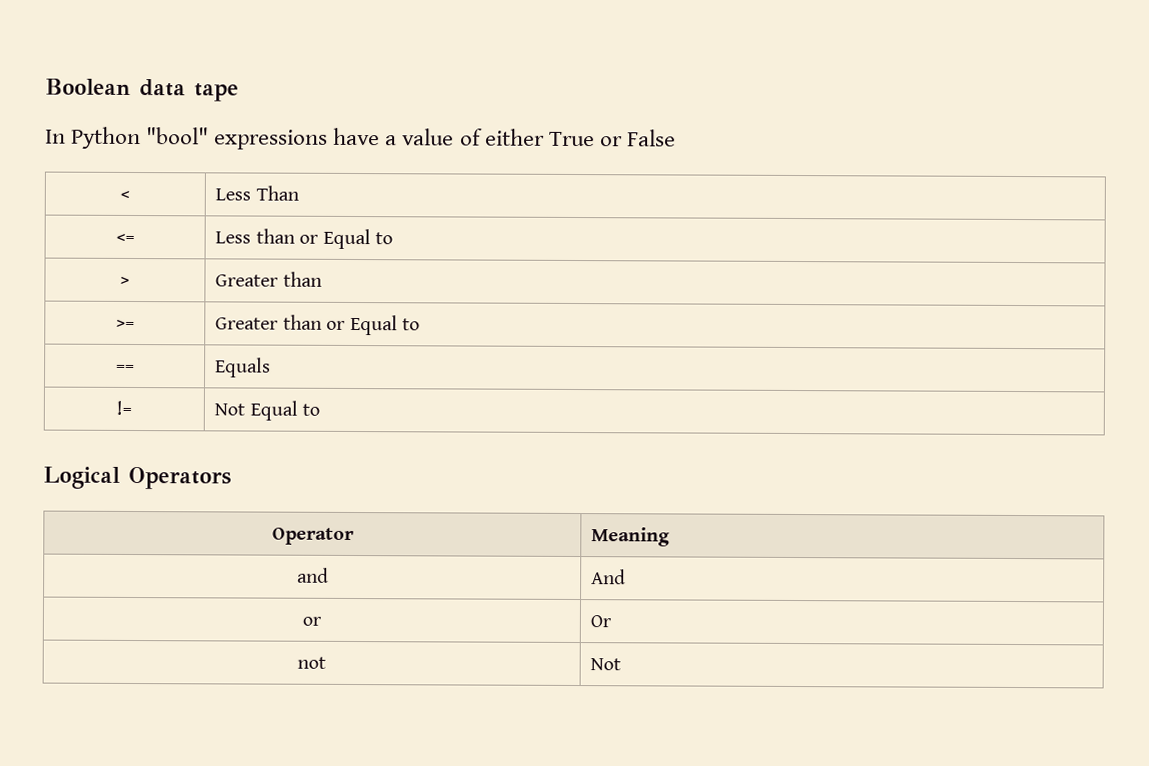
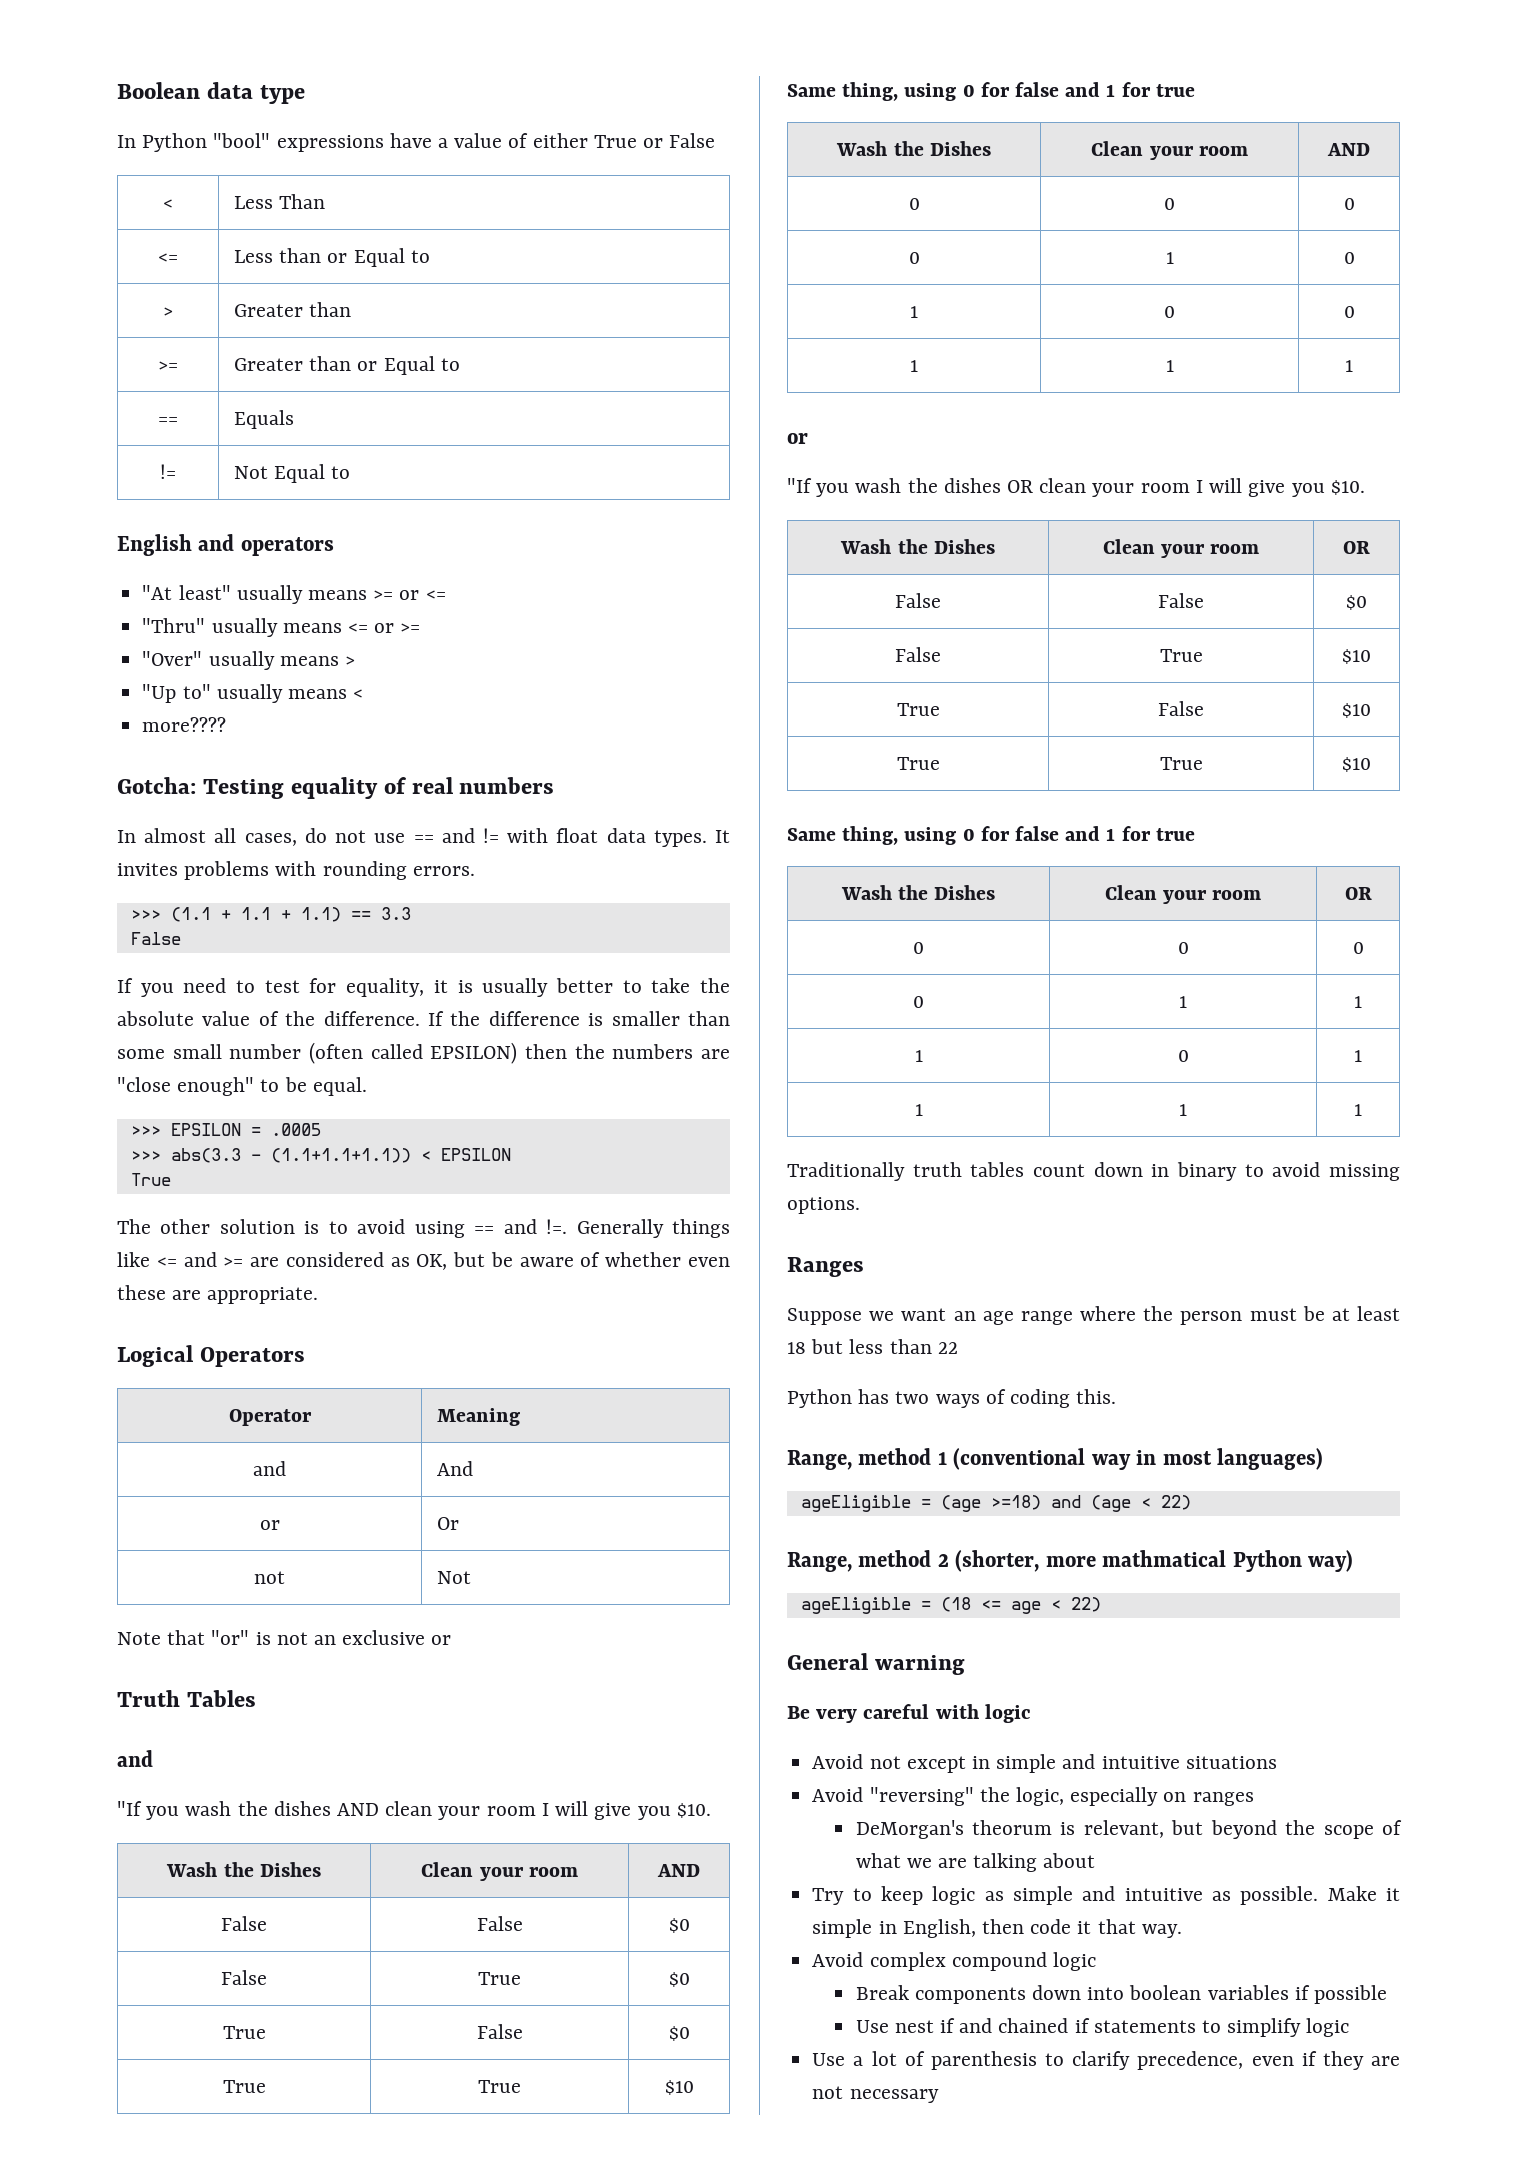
- Boolean data tape
+ Boolean data type
+ English and operators
+ "At least" usually means >= or <=
+ "Thru" usually means <= or >=
+ "Over" usually means >
+ "Up to" usually means <
+ more????
+ Gotcha: Testing equality of real numbers
+ In almost all cases, do not use == and != with float data types. It invites problems with rounding errors.
+ >>> (1.1 + 1.1 + 1.1) == 3.3
+ False
+ If you need to test for equality, it is usually better to take the absolute value of the difference. If the difference is smaller than some small number (often called EPSILON) then the numbers are "close enough" to be equal.
+ >>> EPSILON = .0005
+ >>> abs(3.3 - (1.1+1.1+1.1)) < EPSILON
+ True
+ The other solution is to avoid using == and !=. Generally things like <= and >= are considered as OK, but be aware of whether even these are appropriate.
+ Note that "or" is not an exclusive or
+ Truth Tables
+ and
+ "If you wash the dishes AND clean your room I will give you $10.
+ Wash the Dishes | Clean your room | AND
+ False | False | $0
+ False | True | $0
+ True | False | $0
+ True | True | $10
+ Same thing, using 0 for false and 1 for true
+ Wash the Dishes | Clean your room | AND
+ 0 | 0 | 0
+ 0 | 1 | 0
+ 1 | 0 | 0
+ 1 | 1 | 1
+ or
+ "If you wash the dishes OR clean your room I will give you $10.
+ Wash the Dishes | Clean your room | OR
+ False | False | $0
+ False | True | $10
+ True | False | $10
+ True | True | $10
+ Same thing, using 0 for false and 1 for true
+ Wash the Dishes | Clean your room | OR
+ 0 | 0 | 0
+ 0 | 1 | 1
+ 1 | 0 | 1
+ 1 | 1 | 1
+ Traditionally truth tables count down in binary to avoid missing options.
+ Ranges
+ Suppose we want an age range where the person must be at least 18 but less than 22
+ Python has two ways of coding this.
+ Range, method 1 (conventional way in most languages)
+ ageEligible = (age >=18) and (age < 22)
+ Range, method 2 (shorter, more mathmatical Python way)
+ ageEligible = (18 <= age < 22)
+ General warning
+ Be very careful with logic
+ Avoid not except in simple and intuitive situations
+ Avoid "reversing" the logic, especially on ranges
+ DeMorgan's theorum is relevant, but beyond the scope of what we are talking about
+ Try to keep logic as simple and intuitive as possible. Make it simple in English, then code it that way.
+ Avoid complex compound logic
+ Break components down into boolean variables if possible
+ Use nest if and chained if statements to simplify logic
+ Use a lot of parenthesis to clarify precedence, even if they are not necessary

